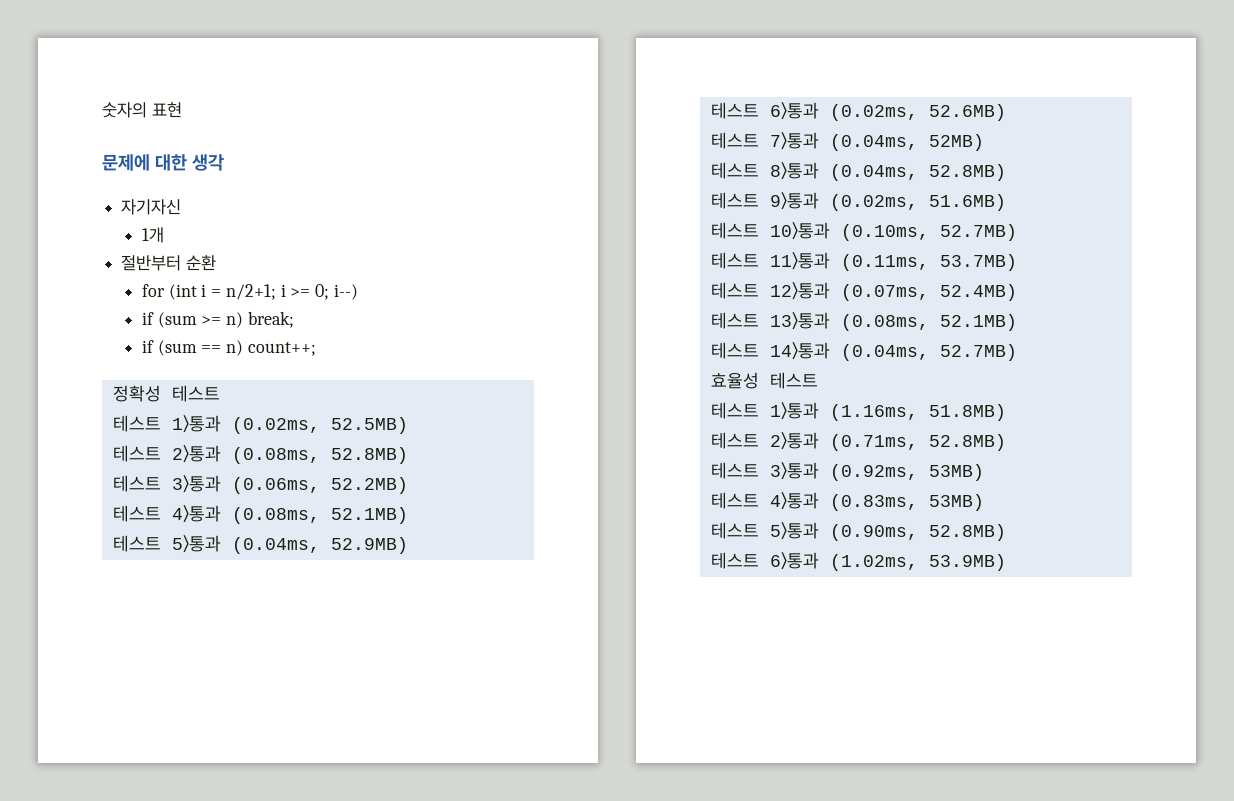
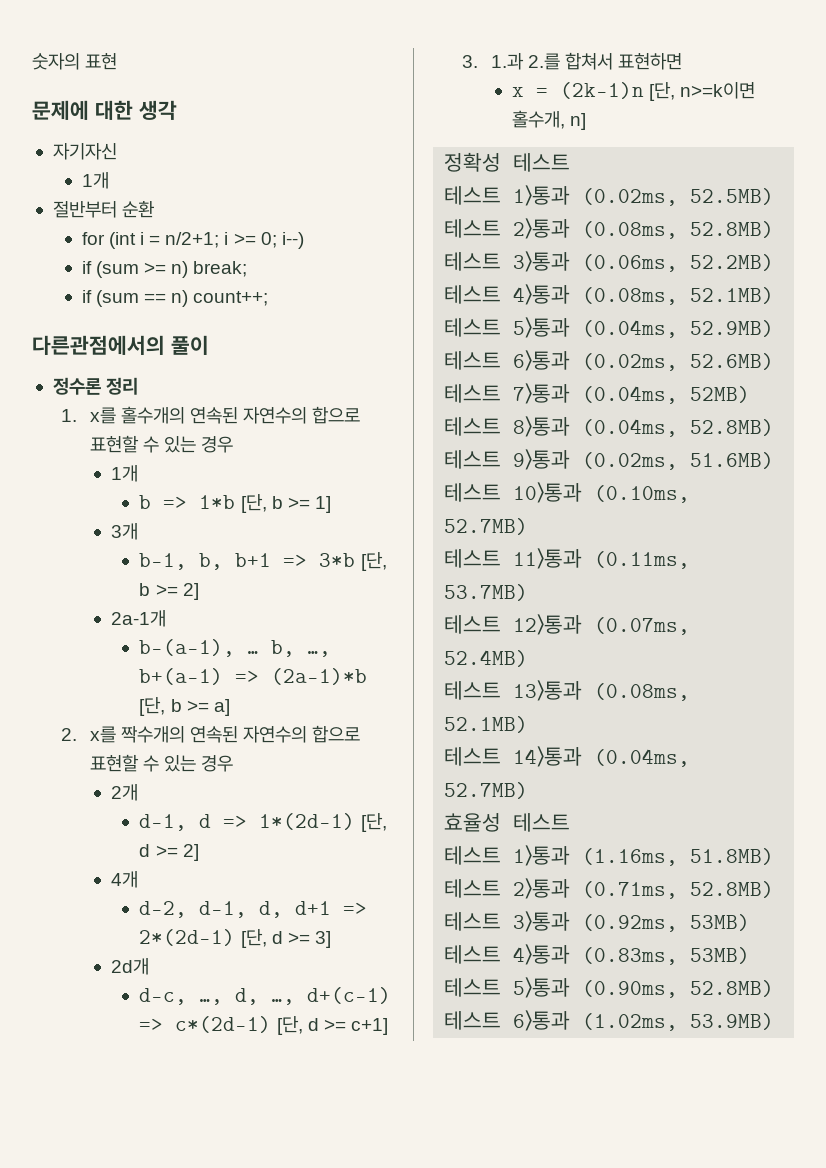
+ 다른관점에서의 풀이
+ 정수론 정리
+ 1. x를 홀수개의 연속된 자연수의 합으로 표현할 수 있는 경우
+ 1개
+ b => 1*b [단, b >= 1]
+ 3개
+ b-1, b, b+1 => 3*b [단, b >= 2]
+ 2a-1개
+ b-(a-1), … b, …, b+(a-1) => (2a-1)*b [단, b >= a]
+ 2. x를 짝수개의 연속된 자연수의 합으로 표현할 수 있는 경우
+ 2개
+ d-1, d => 1*(2d-1) [단, d >= 2]
+ 4개
+ d-2, d-1, d, d+1 => 2*(2d-1) [단, d >= 3]
+ 2d개
+ d-c, …, d, …, d+(c-1) => c*(2d-1) [단, d >= c+1]
+ 3. 1.과 2.를 합쳐서 표현하면
+ x = (2k-1)n [단, n>=k이면 홀수개, n]

